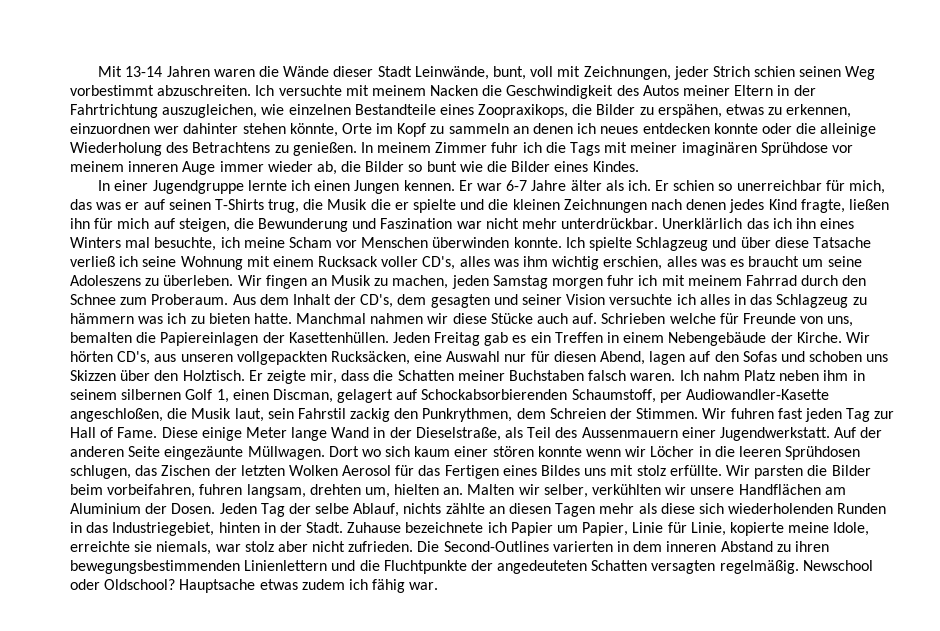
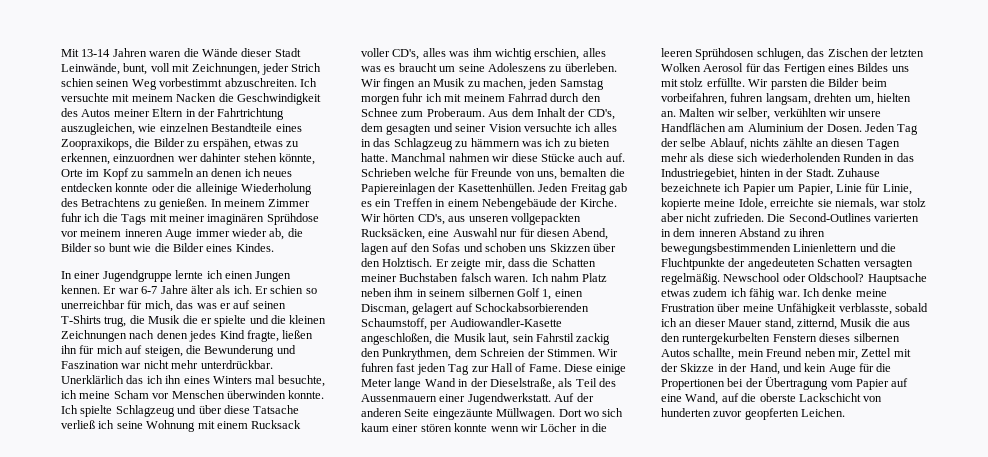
+ Ich denke meine Frustration über meine Unfähigkeit verblasste, sobald ich an dieser Mauer stand, zitternd, Musik die aus den runtergekurbelten Fenstern dieses silbernen Autos schallte, mein Freund neben mir, Zettel mit der Skizze in der Hand, und kein Auge für die Propertionen bei der Übertragung vom Papier auf eine Wand, auf die oberste Lackschicht von hunderten zuvor geopferten Leichen.

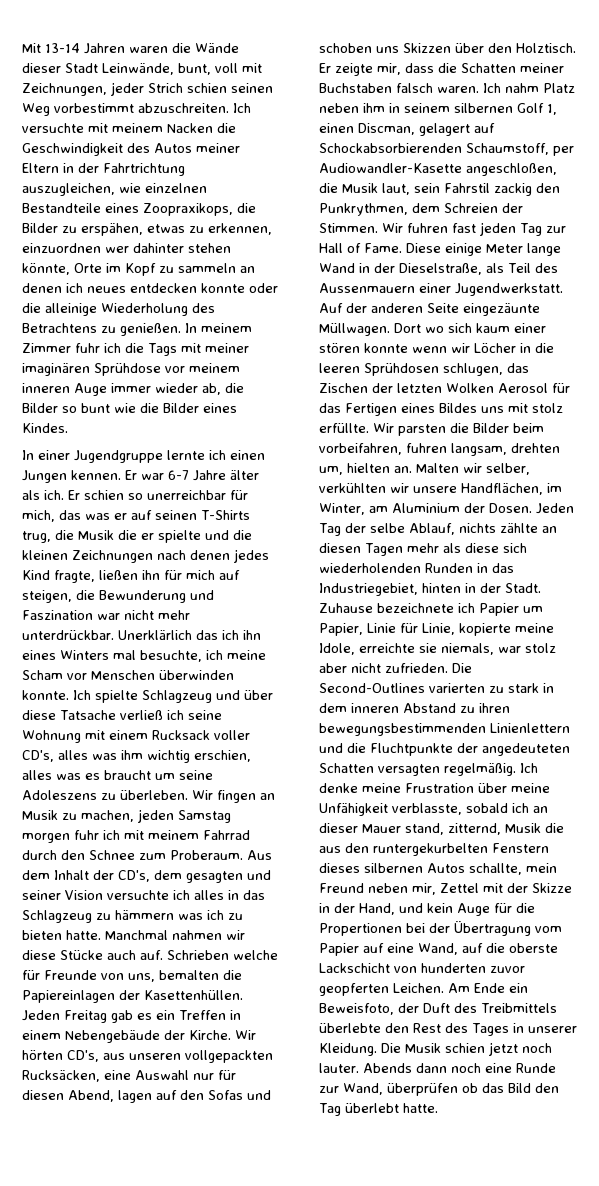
- Malten wir selber, verkühlten wir unsere Handflächen am Aluminium der Dosen.
+ Malten wir selber, verkühlten wir unsere Handflächen, im Winter, am Aluminium der Dosen.
- Die Second-Outlines varierten in dem inneren Abstand zu ihren bewegungsbestimmenden Linienlettern und die Fluchtpunkte der angedeuteten Schatten versagten regelmäßig.
+ Die Second-Outlines varierten zu stark in dem inneren Abstand zu ihren bewegungsbestimmenden Linienlettern und die Fluchtpunkte der angedeuteten Schatten versagten regelmäßig.
- Newschool oder Oldschool? Hauptsache etwas zudem ich fähig war.
+ Am Ende ein Beweisfoto, der Duft des Treibmittels überlebte den Rest des Tages in unserer Kleidung. Die Musik schien jetzt noch lauter. Abends dann noch eine Runde zur Wand, überprüfen ob das Bild den Tag überlebt hatte.

